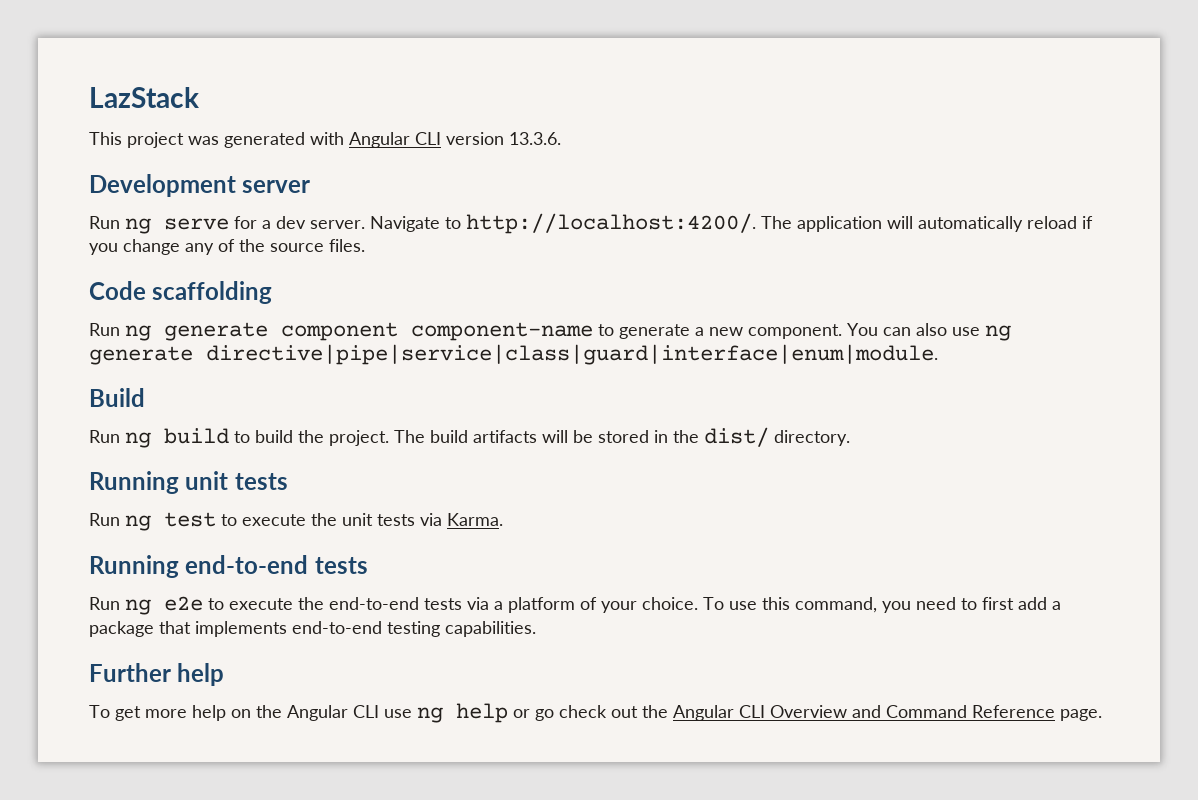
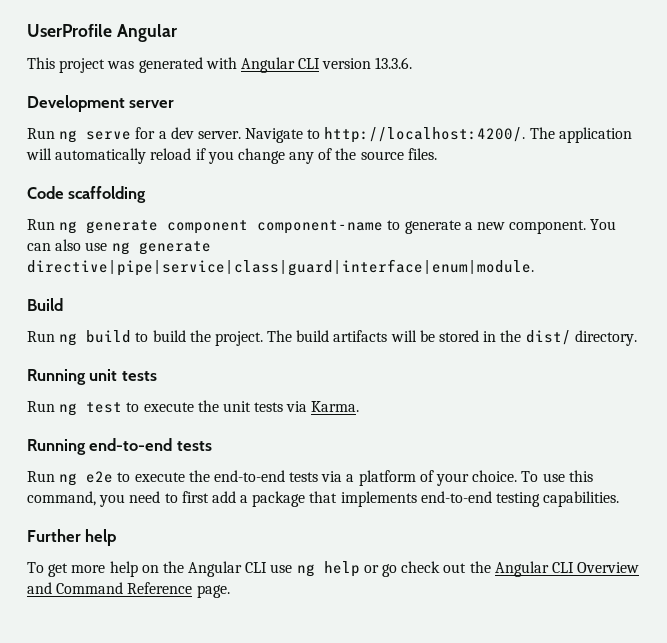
- LazStack
+ UserProfile Angular

